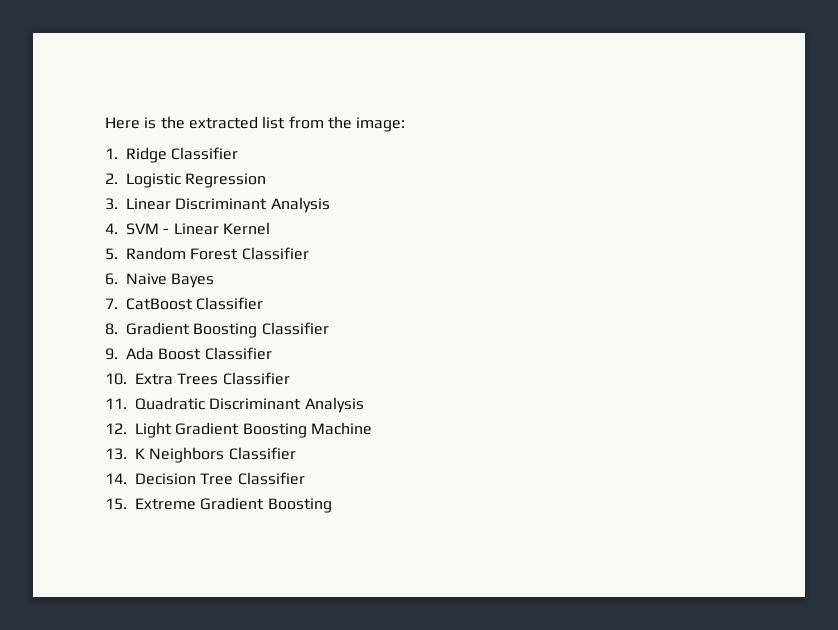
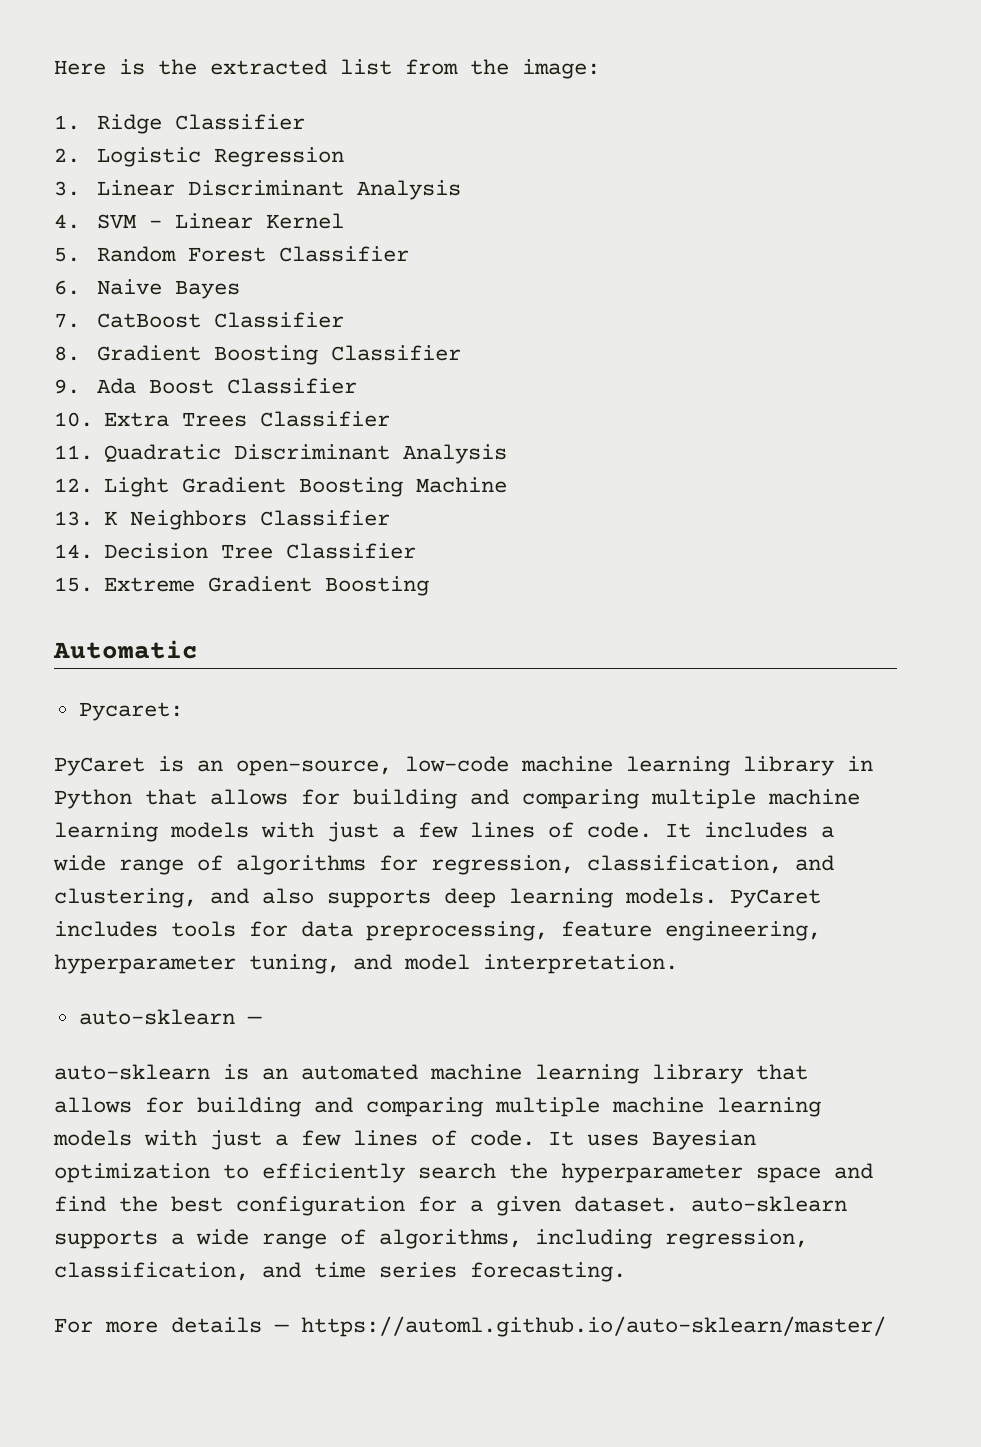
+ Automatic
+ Pycaret:
+ PyCaret is an open-source, low-code machine learning library in Python that allows for building and comparing multiple machine learning models with just a few lines of code. It includes a wide range of algorithms for regression, classification, and clustering, and also supports deep learning models. PyCaret includes tools for data preprocessing, feature engineering, hyperparameter tuning, and model interpretation.
+ auto-sklearn —
+ auto-sklearn is an automated machine learning library that allows for building and comparing multiple machine learning models with just a few lines of code. It uses Bayesian optimization to efficiently search the hyperparameter space and find the best configuration for a given dataset. auto-sklearn supports a wide range of algorithms, including regression, classification, and time series forecasting.
+ For more details — https://automl.github.io/auto-sklearn/master/

